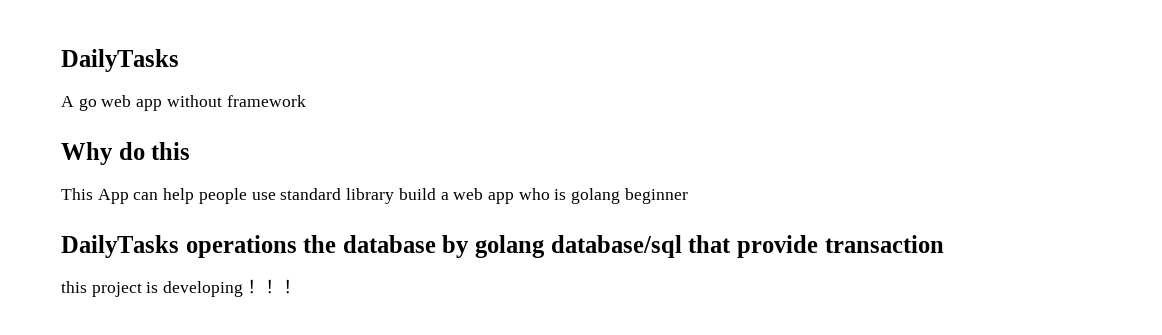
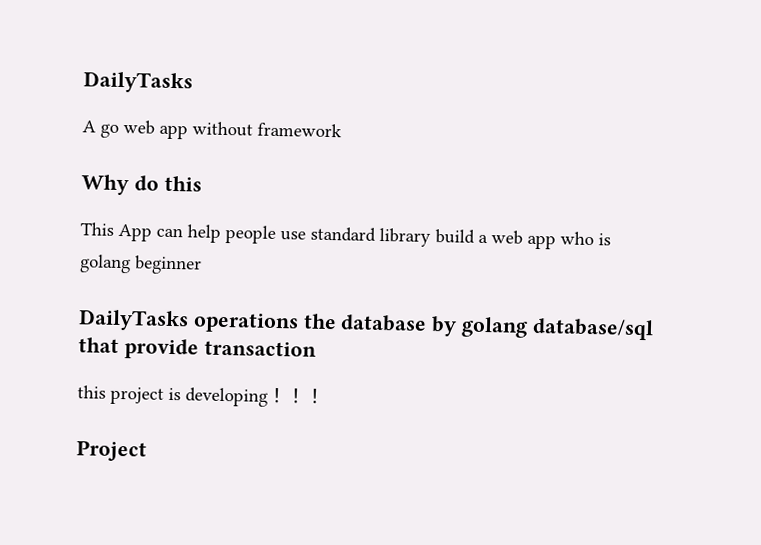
+ Project

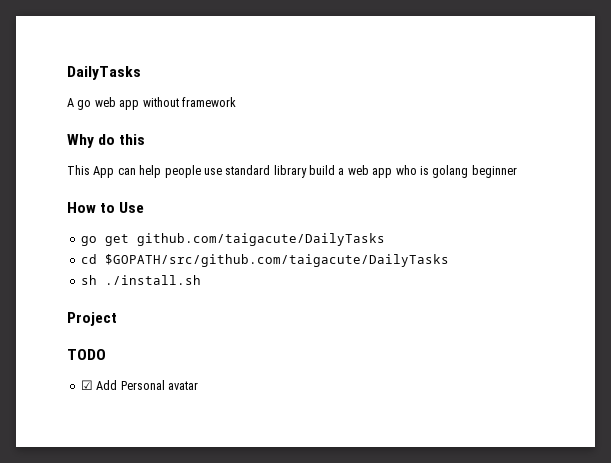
- DailyTasks operations the database by golang database/sql that provide transaction
- this project is developing！！！
+ How to Use
+ go get github.com/taigacute/DailyTasks
+ cd $GOPATH/src/github.com/taigacute/DailyTasks
+ sh ./install.sh
  Project
+ TODO
+ ☑ Add Personal avatar

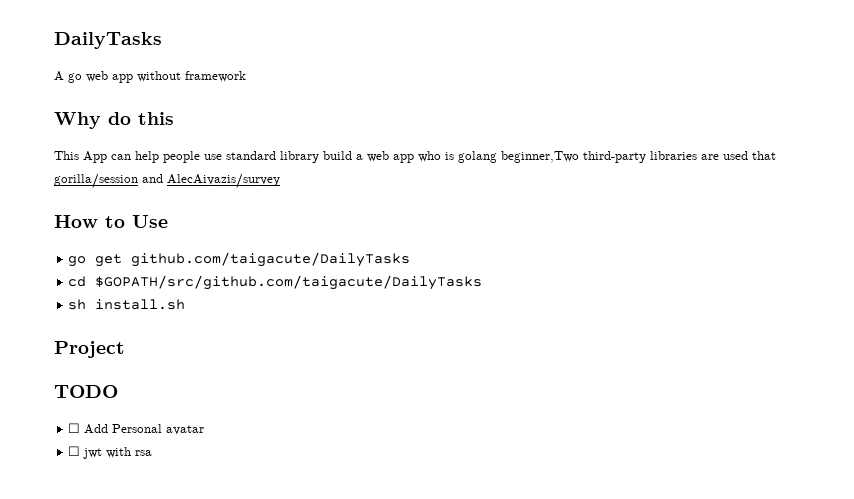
- This App can help people use standard library build a web app who is golang beginner
+ This App can help people use standard library build a web app who is golang beginner,Two third-party libraries are used that gorilla/session and AlecAivazis/survey
- sh ./install.sh
+ sh install.sh
- ☑ Add Personal avatar
+ ☐ Add Personal avatar
+ ☐ jwt with rsa

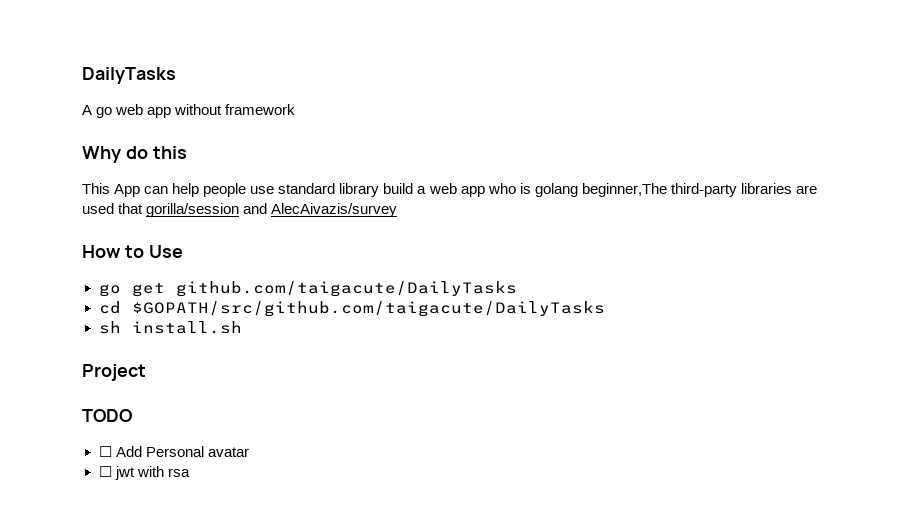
- This App can help people use standard library build a web app who is golang beginner,Two third-party libraries are used that gorilla/session and AlecAivazis/survey
+ This App can help people use standard library build a web app who is golang beginner,The third-party libraries are used that gorilla/session and AlecAivazis/survey

